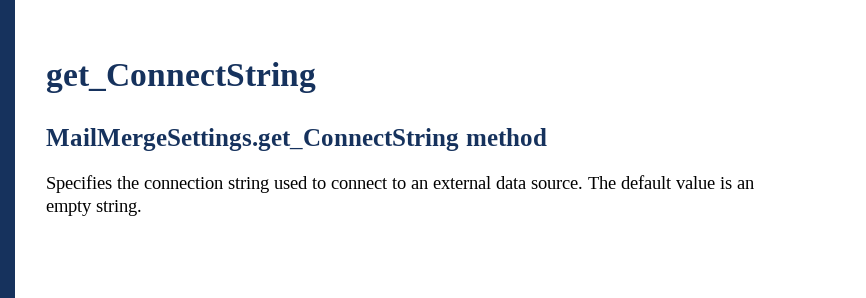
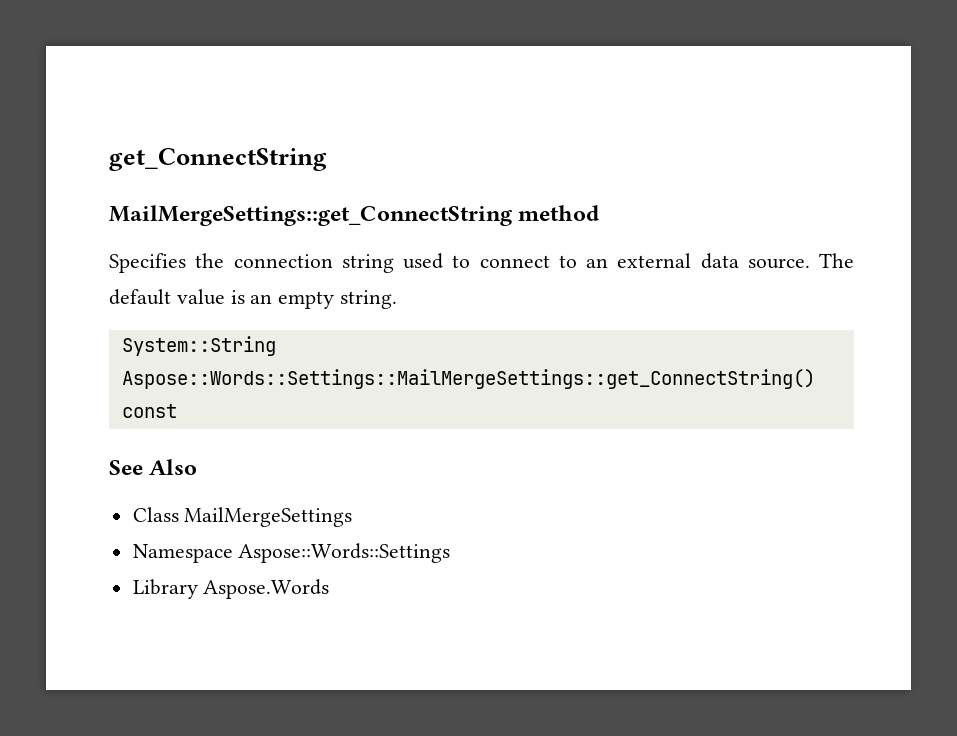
- MailMergeSettings.get_ConnectString method
+ MailMergeSettings::get_ConnectString method
+ System::String Aspose::Words::Settings::MailMergeSettings::get_ConnectString() const
+ See Also
+ Class MailMergeSettings
+ Namespace Aspose::Words::Settings
+ Library Aspose.Words

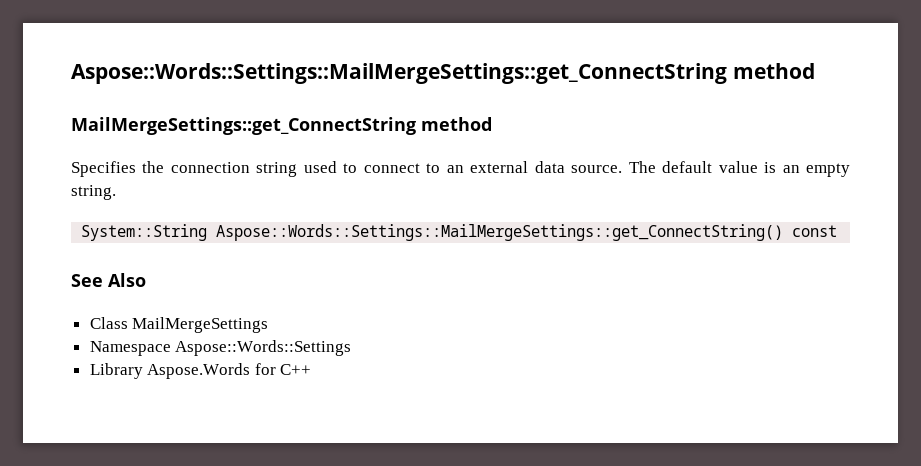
- get_ConnectString
+ Aspose::Words::Settings::MailMergeSettings::get_ConnectString method
- Library Aspose.Words
+ Library Aspose.Words for C++

